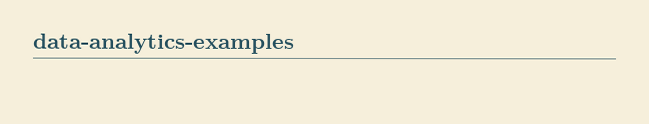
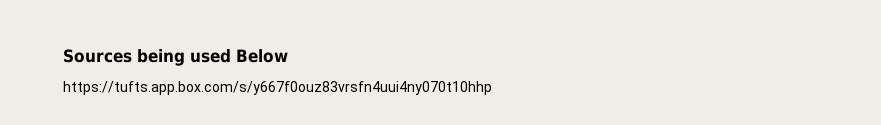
- data-analytics-examples
+ Sources being used Below
+ https://tufts.app.box.com/s/y667f0ouz83vrsfn4uui4ny070t10hhp

